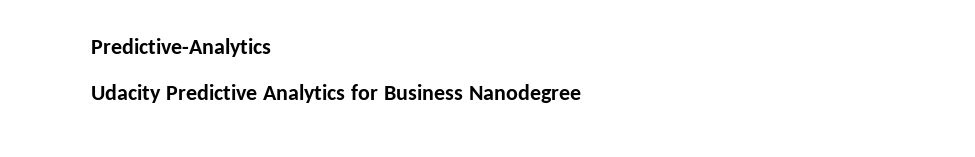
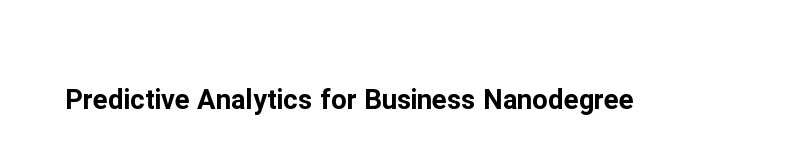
- Predictive-Analytics
- Udacity Predictive Analytics for Business Nanodegree
+ Predictive Analytics for Business Nanodegree

